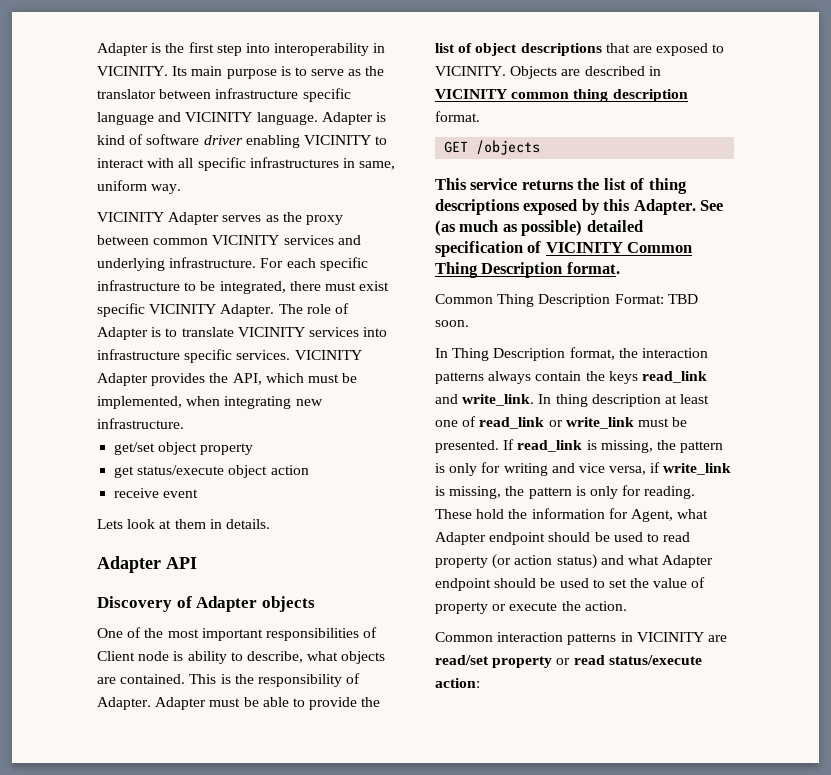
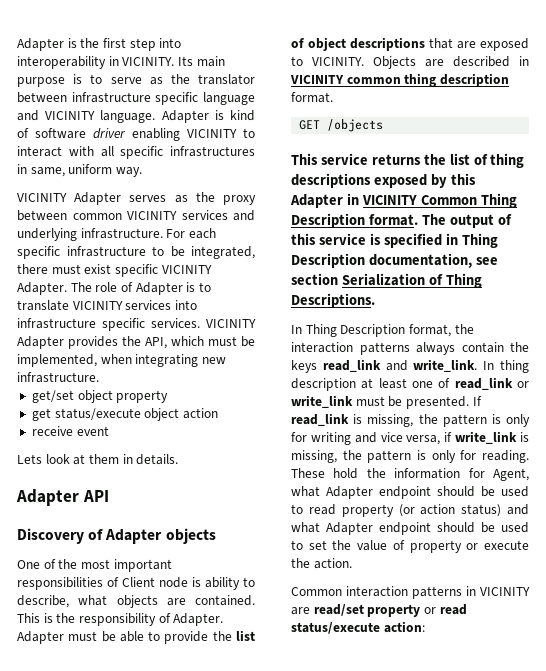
- This service returns the list of thing descriptions exposed by this Adapter. See (as much as possible) detailed specification of VICINITY Common Thing Description format.
- Common Thing Description Format: TBD soon.
+ This service returns the list of thing descriptions exposed by this Adapter in VICINITY Common Thing Description format. The output of this service is specified in Thing Description documentation, see section Serialization of Thing Descriptions.

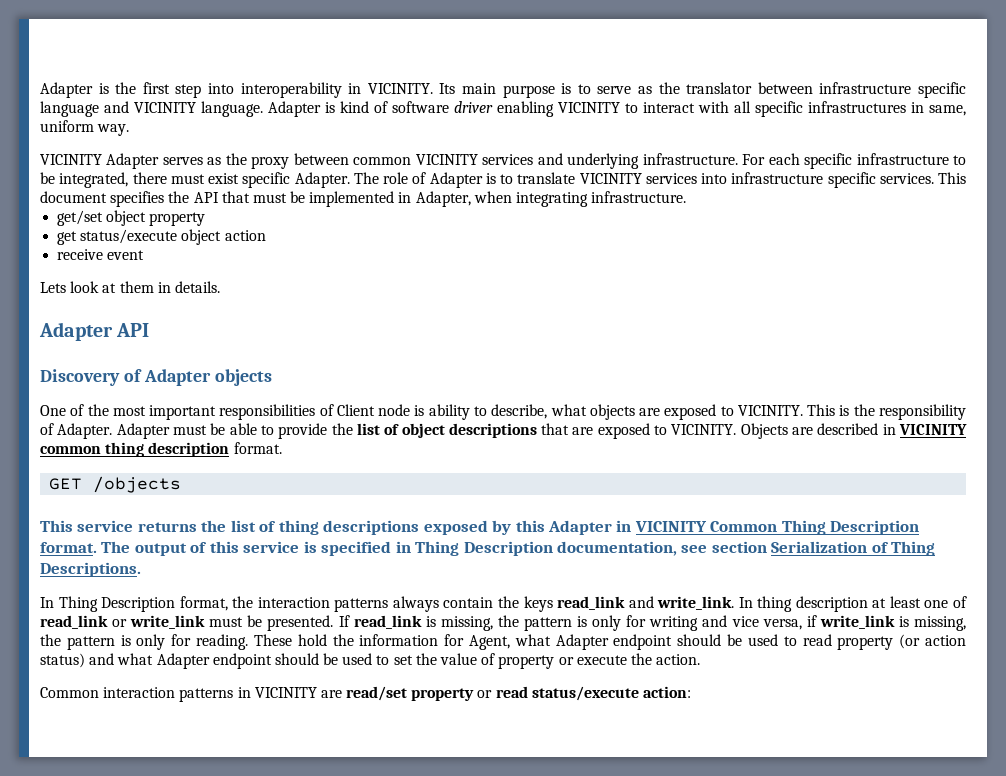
- For each specific infrastructure to be integrated, there must exist specific VICINITY Adapter.
+ For each specific infrastructure to be integrated, there must exist specific Adapter.
- VICINITY Adapter provides the API, which must be implemented, when integrating new infrastructure.
+ This document specifies the API that must be implemented in Adapter, when integrating infrastructure.
- One of the most important responsibilities of Client node is ability to describe, what objects are contained.
+ One of the most important responsibilities of Client node is ability to describe, what objects are exposed to VICINITY.

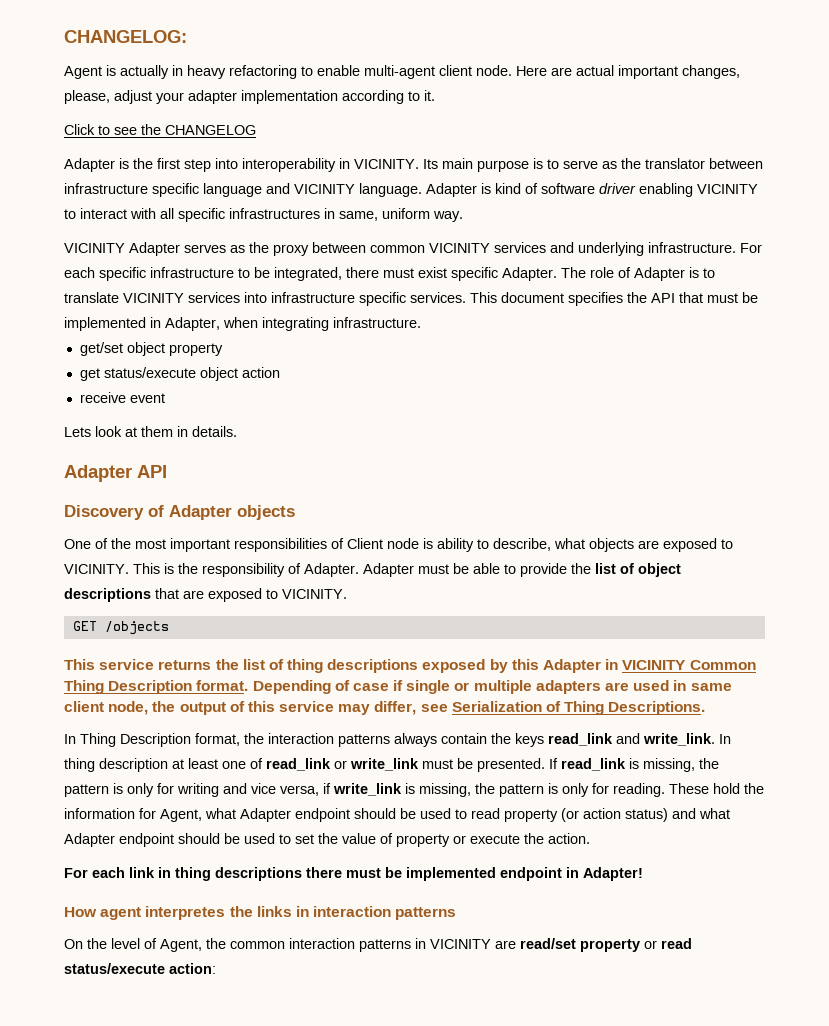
+ CHANGELOG:
+ Agent is actually in heavy refactoring to enable multi-agent client node. Here are actual important changes, please, adjust your adapter implementation according to it.
+ Click to see the CHANGELOG
- Objects are described in VICINITY common thing description format.
- The output of this service is specified in Thing Description documentation, see section Serialization of Thing Descriptions.
+ Depending of case if single or multiple adapters are used in same client node, the output of this service may differ, see Serialization of Thing Descriptions.
- Common interaction patterns in VICINITY are read/set property or read status/execute action:
+ For each link in thing descriptions there must be implemented endpoint in Adapter!
+ How agent interpretes the links in interaction patterns
+ On the level of Agent, the common interaction patterns in VICINITY are read/set property or read status/execute action:

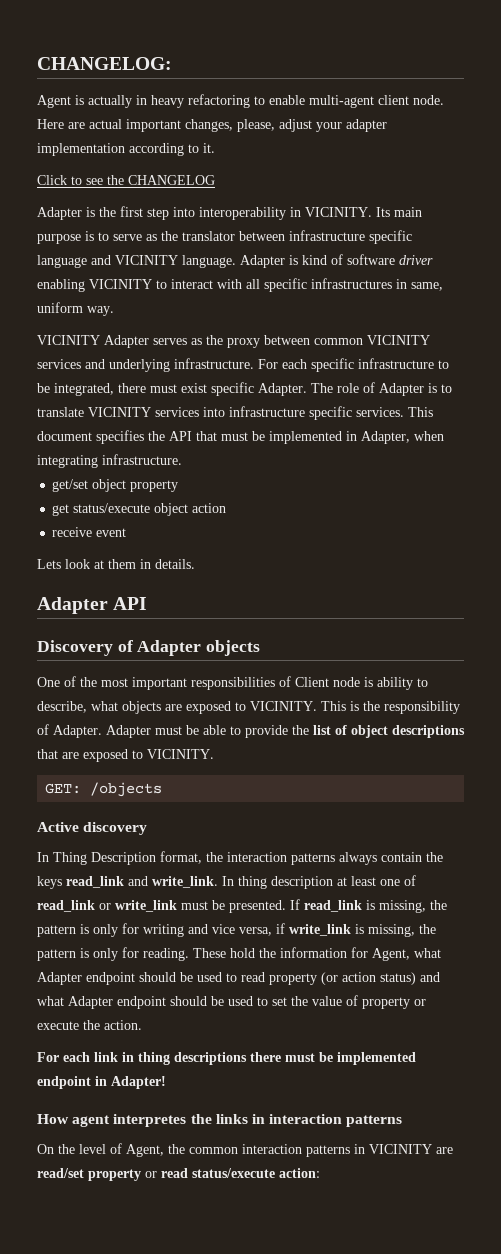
- GET /objects
+ GET: /objects
- This service returns the list of thing descriptions exposed by this Adapter in VICINITY Common Thing Description format. Depending of case if single or multiple adapters are used in same client node, the output of this service may differ, see Serialization of Thing Descriptions.
+ Active discovery

